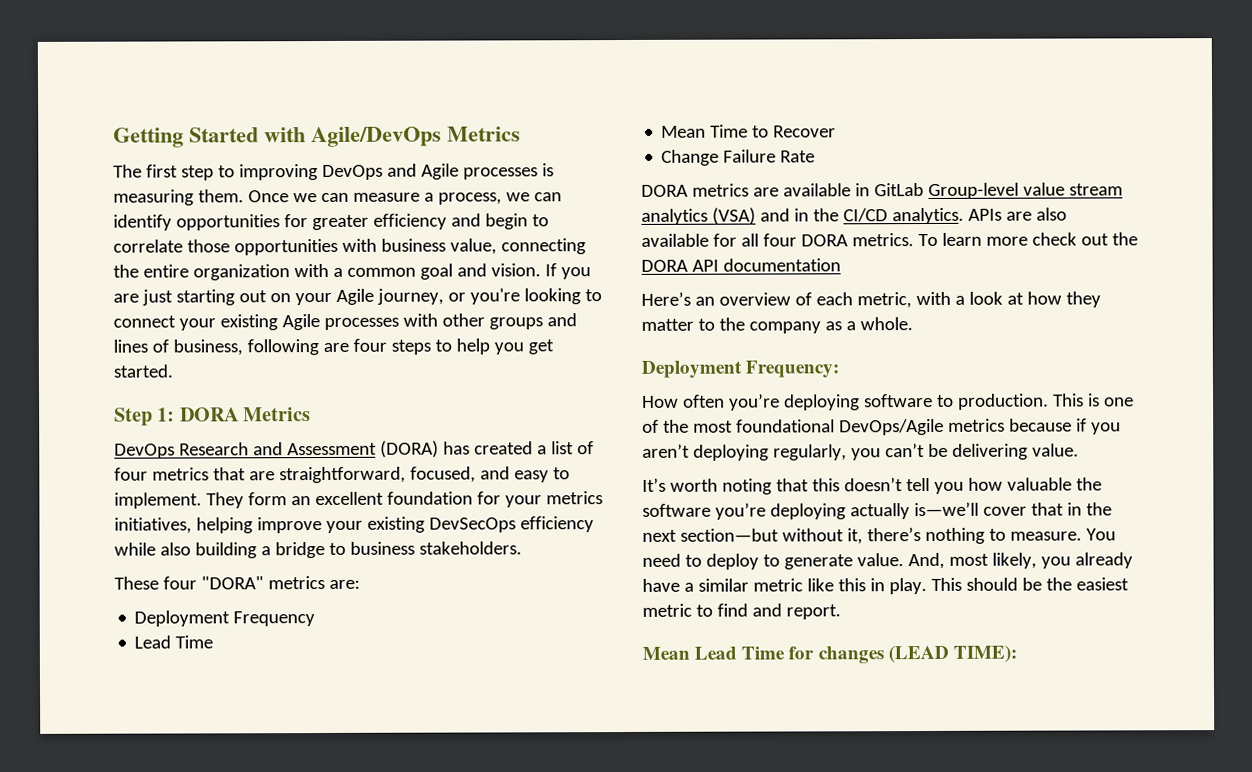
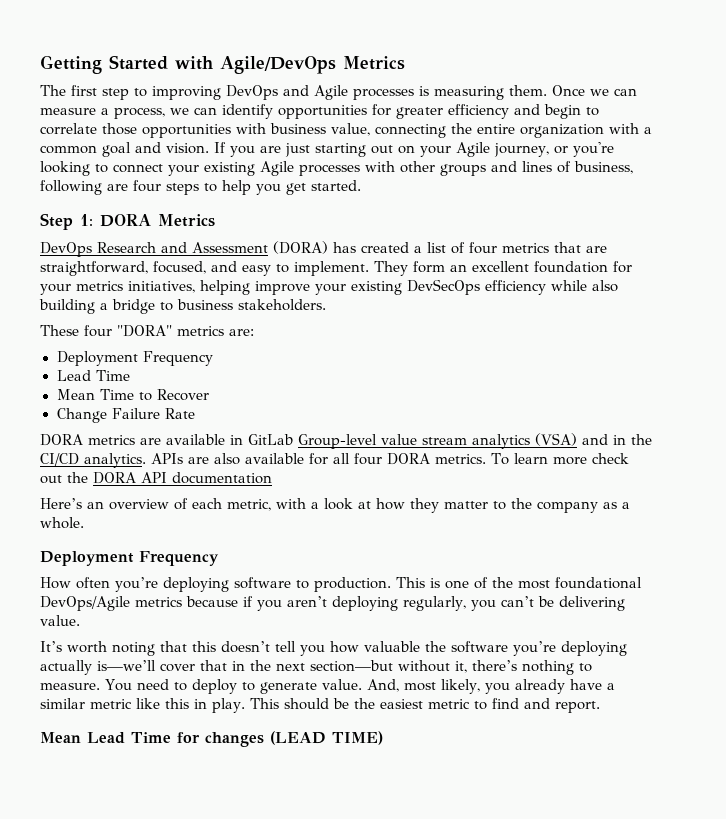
  Here’s an overview of each metric, with a look at how they matter to the company as a whole.
- Deployment Frequency:
+ Deployment Frequency
- Mean Lead Time for changes (LEAD TIME):
+ Mean Lead Time for changes (LEAD TIME)

